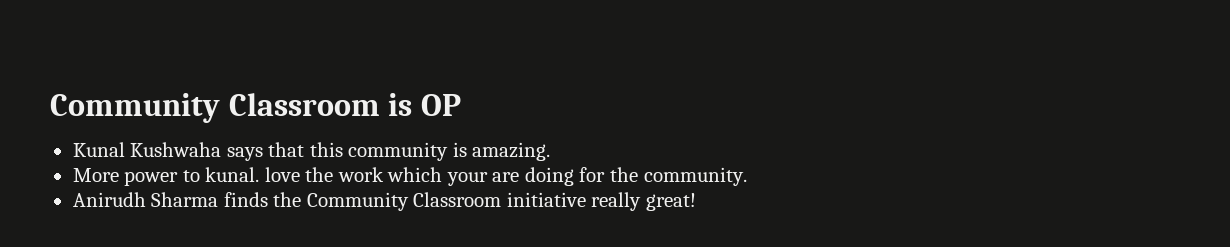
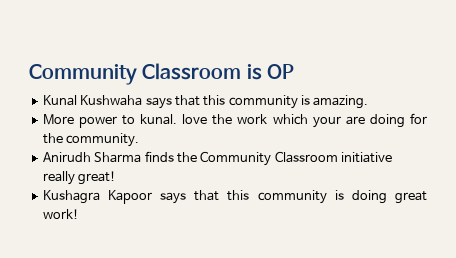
+ Kushagra Kapoor says that this community is doing great work!

